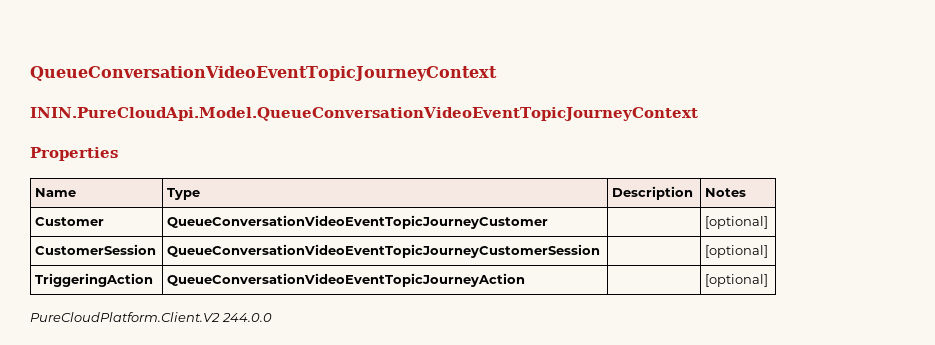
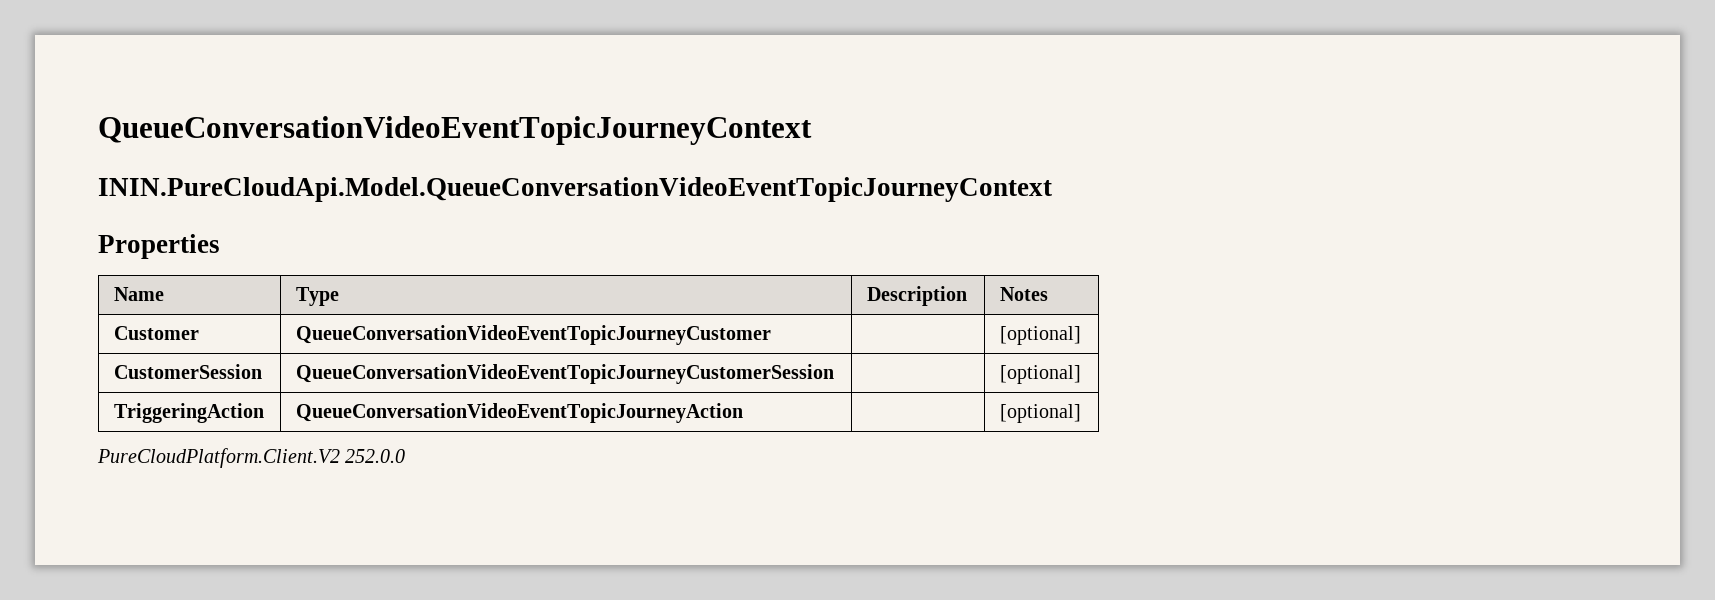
- PureCloudPlatform.Client.V2 244.0.0
+ PureCloudPlatform.Client.V2 252.0.0

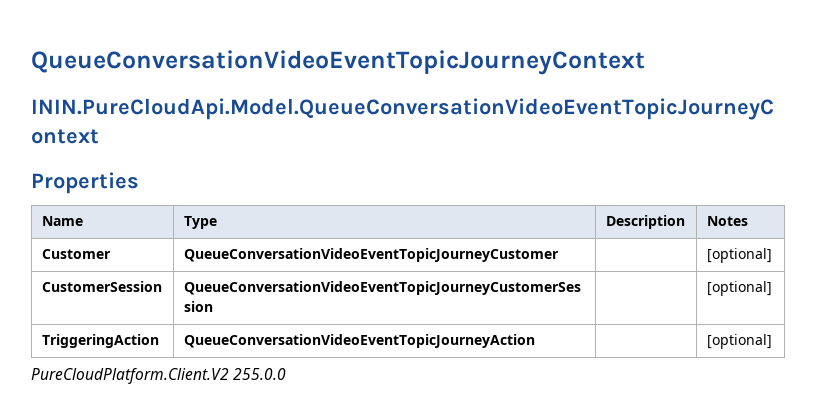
- PureCloudPlatform.Client.V2 252.0.0
+ PureCloudPlatform.Client.V2 255.0.0

